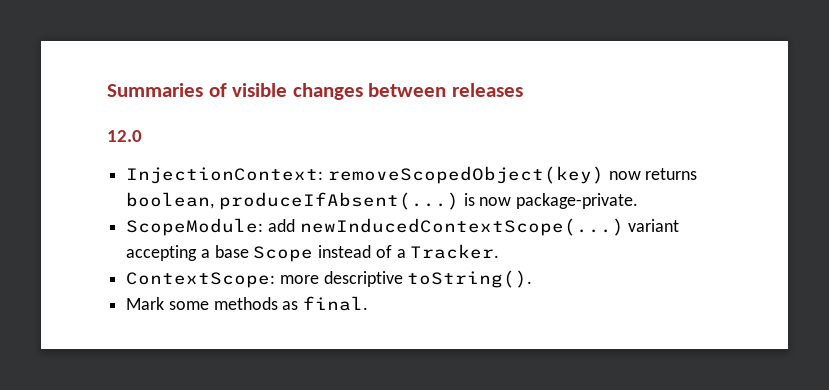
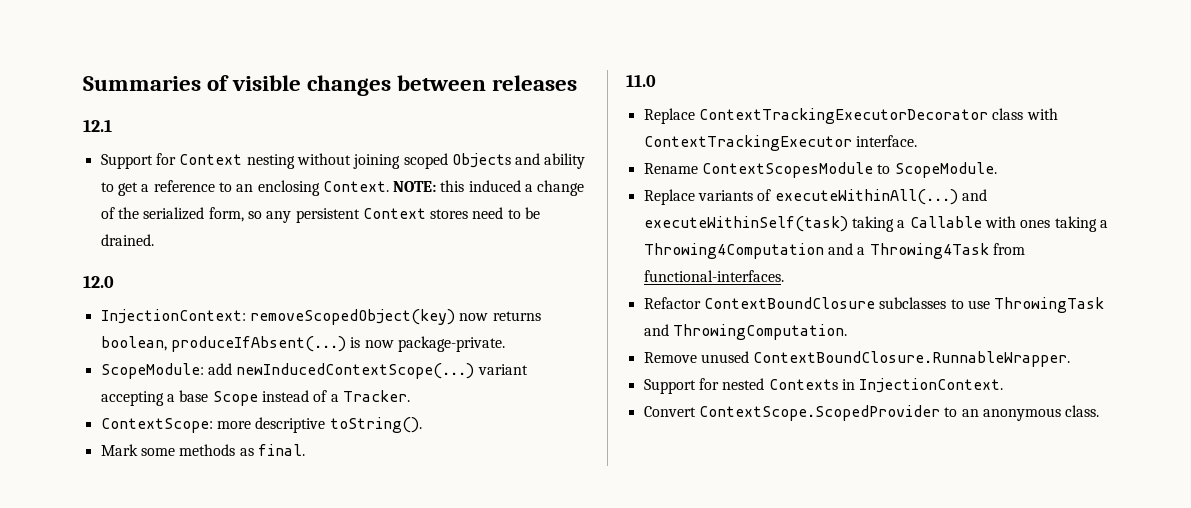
+ 12.1
+ Support for Context nesting without joining scoped Objects and ability to get a reference to an enclosing Context. NOTE: this induced a change of the serialized form, so any persistent Context stores need to be drained.
+ 11.0
+ Replace ContextTrackingExecutorDecorator class with ContextTrackingExecutor interface.
+ Rename ContextScopesModule to ScopeModule.
+ Replace variants of executeWithinAll(...) and executeWithinSelf(task) taking a Callable with ones taking a Throwing4Computation and a Throwing4Task from functional-interfaces.
+ Refactor ContextBoundClosure subclasses to use ThrowingTask and ThrowingComputation.
+ Remove unused ContextBoundClosure.RunnableWrapper.
+ Support for nested Contexts in InjectionContext.
+ Convert ContextScope.ScopedProvider to an anonymous class.

